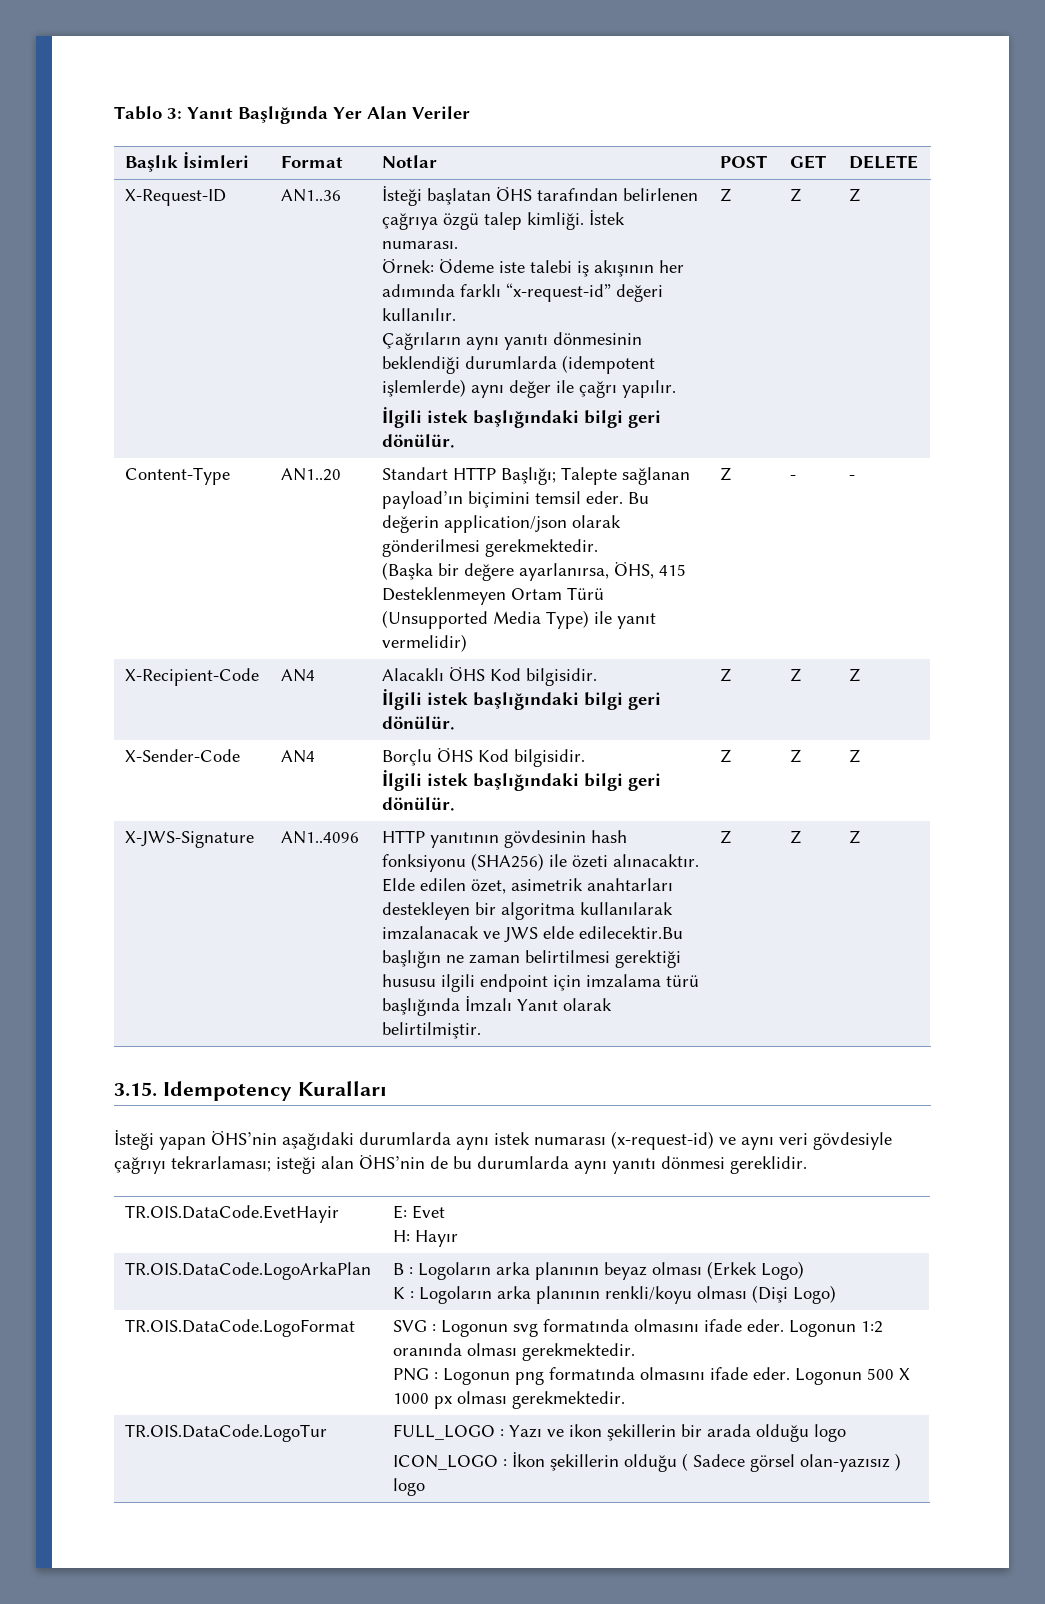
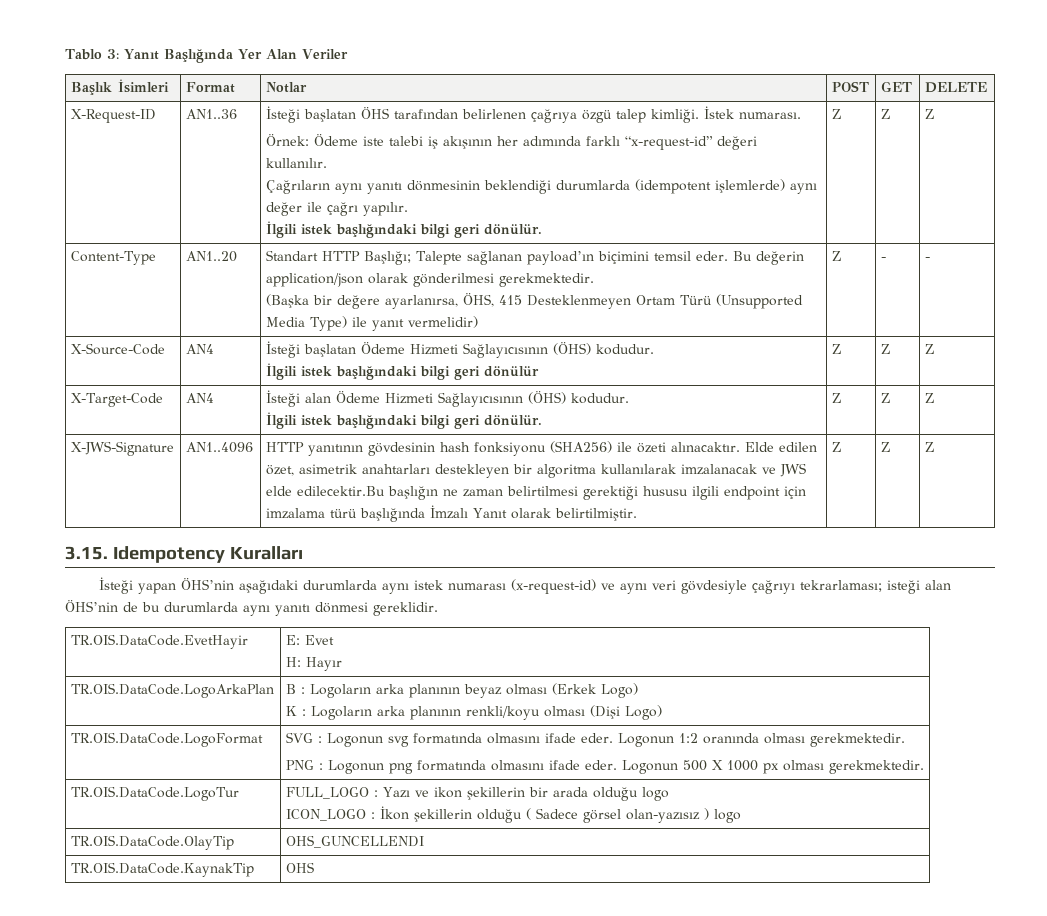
- X-Recipient-Code | AN4 | Alacaklı ÖHS Kod bilgisidir.
- İlgili istek başlığındaki bilgi geri dönülür. | Z | Z | Z
- X-Sender-Code | AN4 | Borçlu ÖHS Kod bilgisidir.
+ X-Source-Code | AN4 | İsteği başlatan Ödeme Hizmeti Sağlayıcısının (ÖHS) kodudur.
+ İlgili istek başlığındaki bilgi geri dönülür | Z | Z | Z
+ X-Target-Code | AN4 | İsteği alan Ödeme Hizmeti Sağlayıcısının (ÖHS) kodudur.
+ TR.OIS.DataCode.OlayTip | OHS_GUNCELLENDI
+ TR.OIS.DataCode.KaynakTip | OHS

